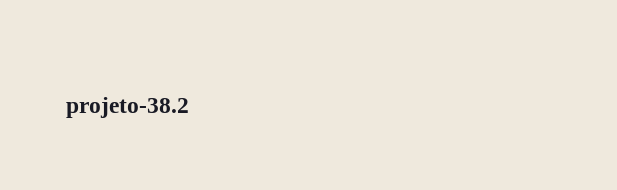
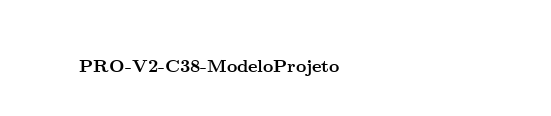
- projeto-38.2
+ PRO-V2-C38-ModeloProjeto

